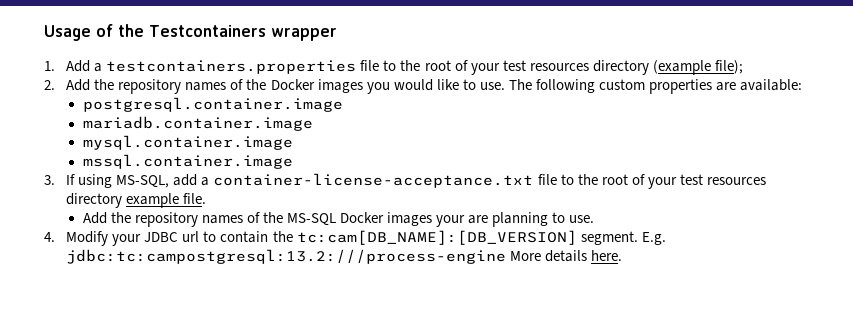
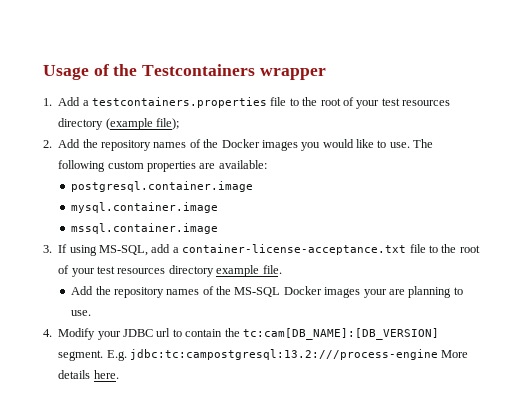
- mariadb.container.image

